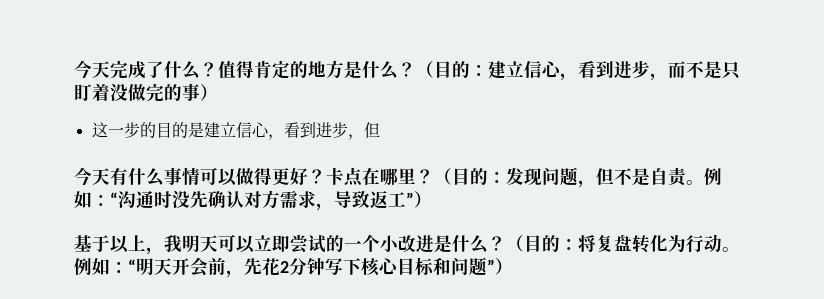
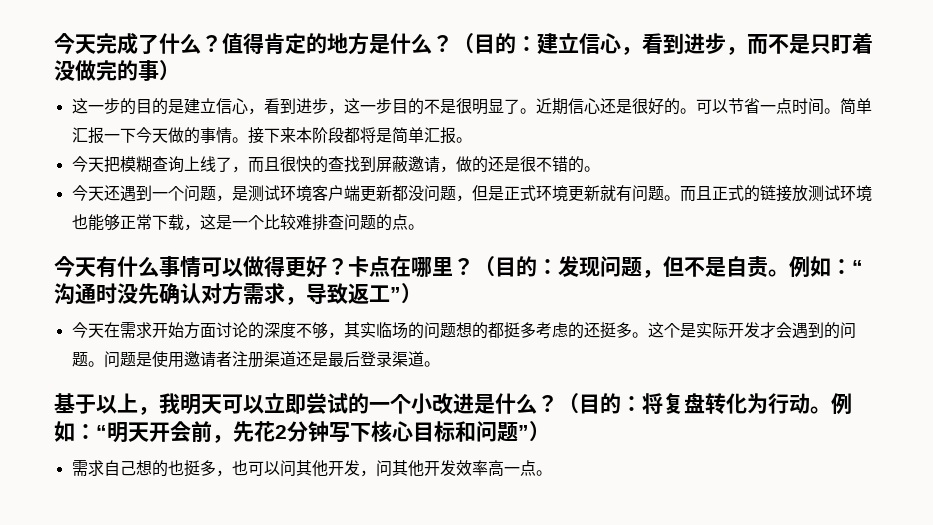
- 这一步的目的是建立信心，看到进步，但
+ 这一步的目的是建立信心，看到进步，这一步目的不是很明显了。近期信心还是很好的。可以节省一点时间。简单汇报一下今天做的事情。接下来本阶段都将是简单汇报。
+ 今天把模糊查询上线了，而且很快的查找到屏蔽邀请，做的还是很不错的。
+ 今天还遇到一个问题，是测试环境客户端更新都没问题，但是正式环境更新就有问题。而且正式的链接放测试环境也能够正常下载，这是一个比较难排查问题的点。
+ 今天在需求开始方面讨论的深度不够，其实临场的问题想的都挺多考虑的还挺多。这个是实际开发才会遇到的问题。问题是使用邀请者注册渠道还是最后登录渠道。
+ 需求自己想的也挺多，也可以问其他开发，问其他开发效率高一点。

